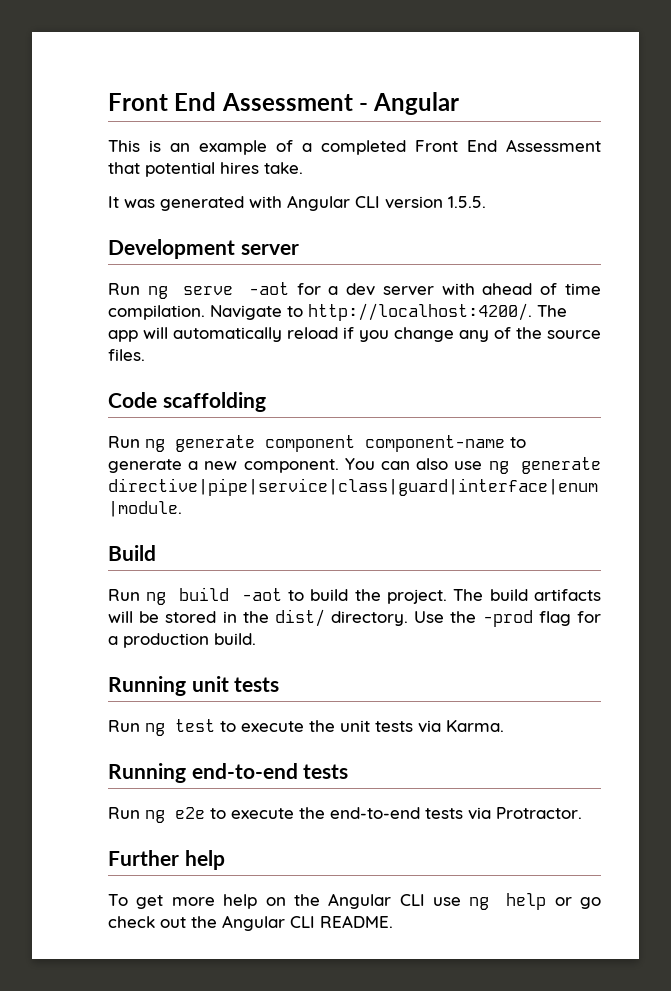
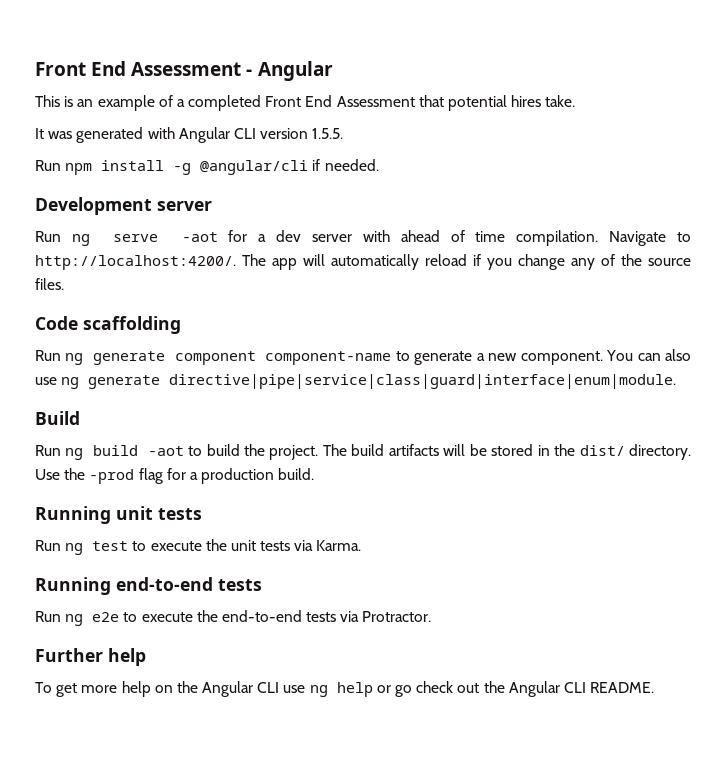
+ Run npm install -g @angular/cli if needed.

